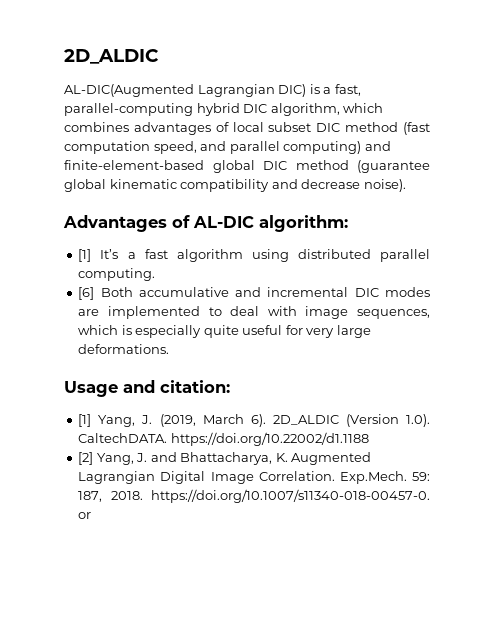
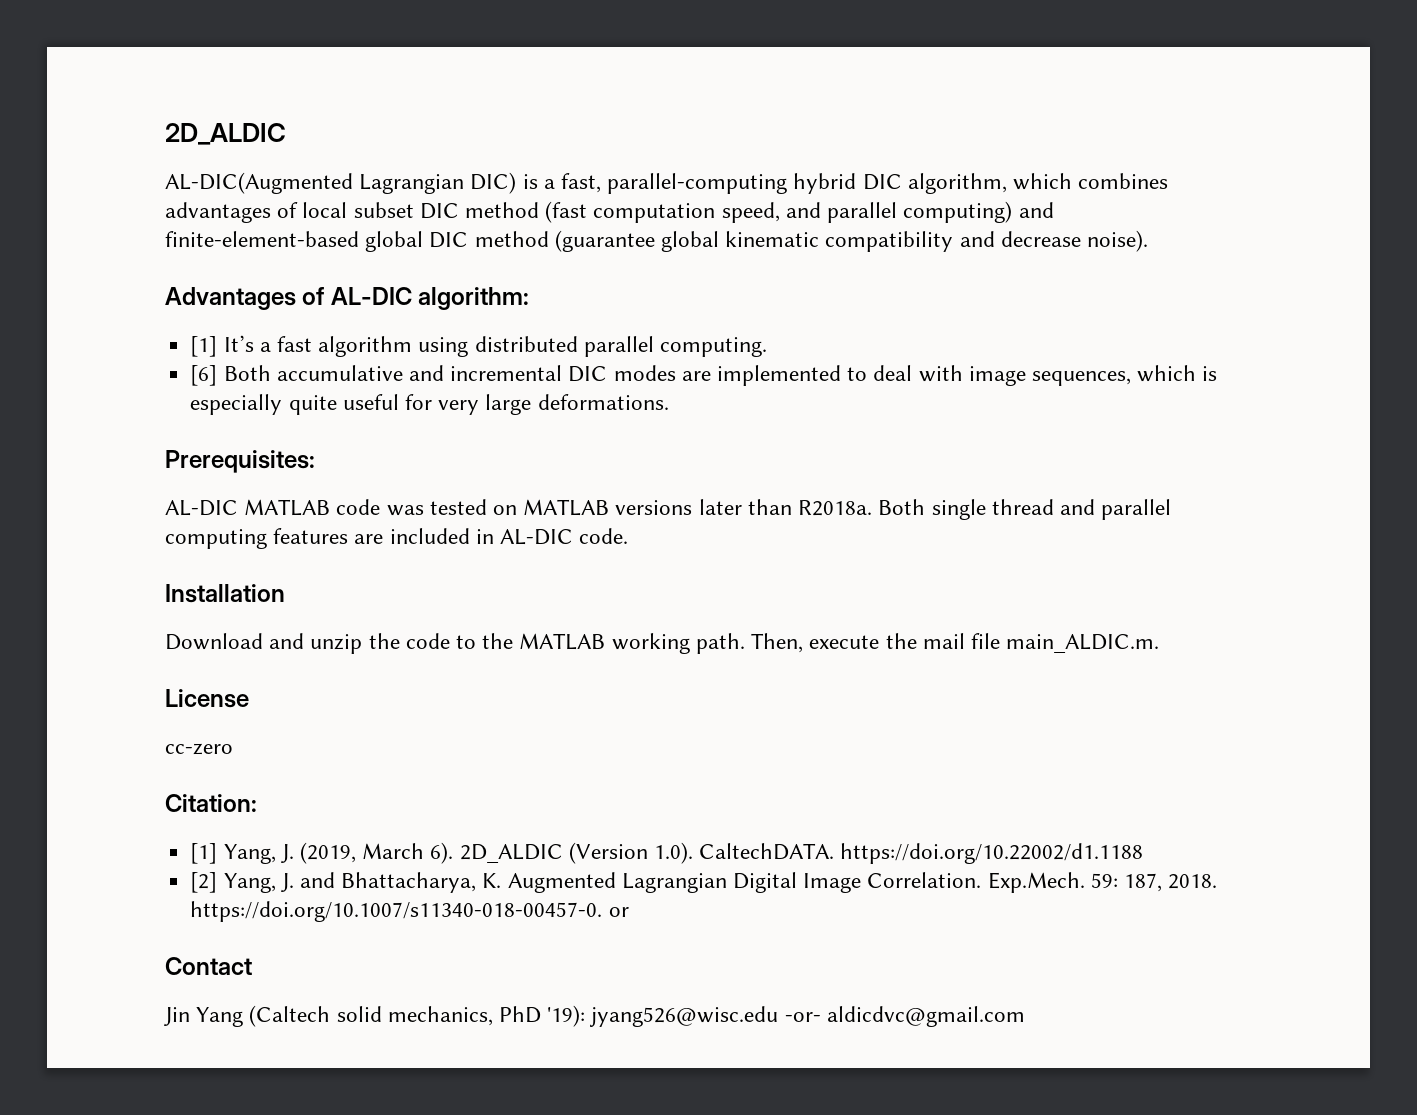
- Usage and citation:
+ Prerequisites:
+ AL-DIC MATLAB code was tested on MATLAB versions later than R2018a. Both single thread and parallel computing features are included in AL-DIC code.
+ Installation
+ Download and unzip the code to the MATLAB working path. Then, execute the mail file main_ALDIC.m.
+ License
+ cc-zero
+ Citation:
+ Contact
+ Jin Yang (Caltech solid mechanics, PhD '19): jyang526@wisc.edu -or- aldicdvc@gmail.com

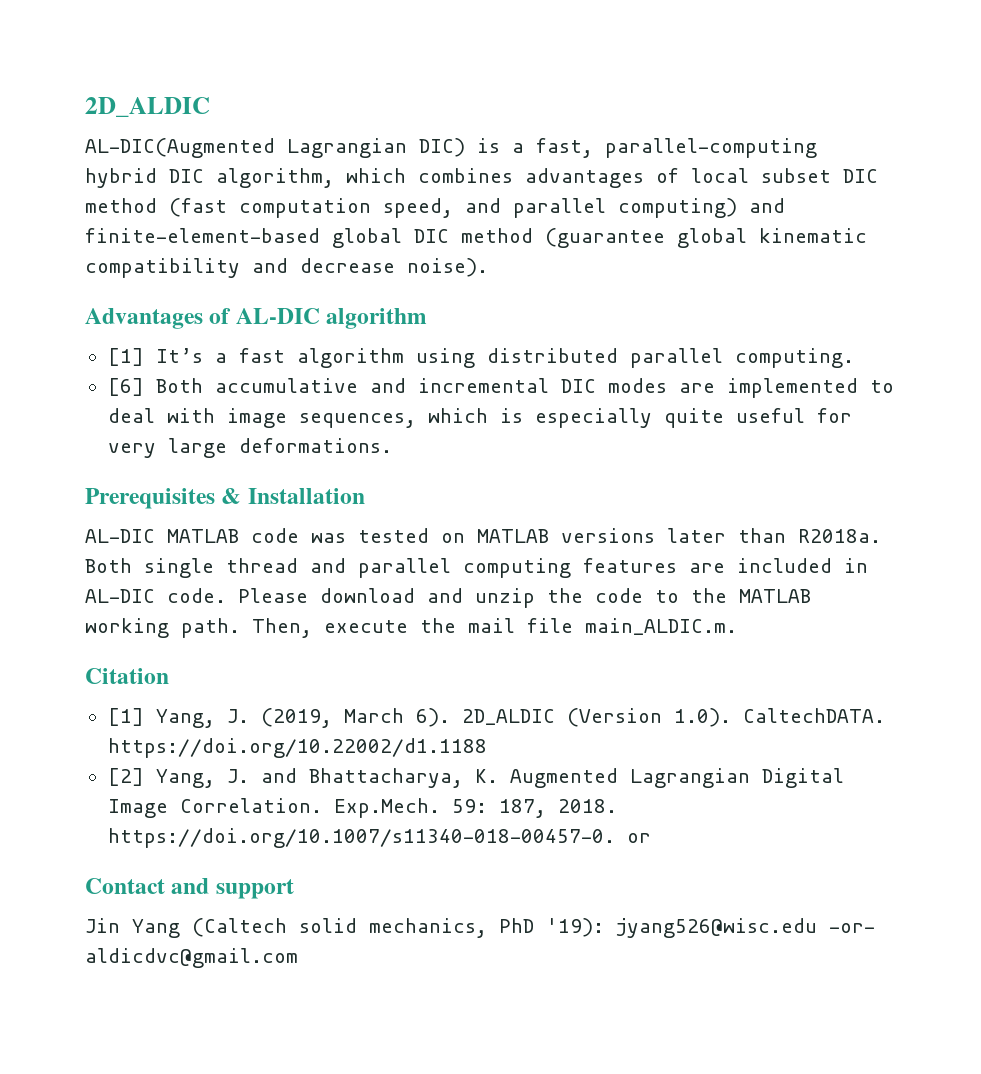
- Advantages of AL-DIC algorithm:
+ Advantages of AL-DIC algorithm
- Prerequisites:
+ Prerequisites & Installation
- Both single thread and parallel computing features are included in AL-DIC code.
- Installation
- Download and unzip the code to the MATLAB working path.
+ Both single thread and parallel computing features are included in AL-DIC code. Please download and unzip the code to the MATLAB working path.
- License
- cc-zero
- Citation:
+ Citation
- Contact
+ Contact and support

